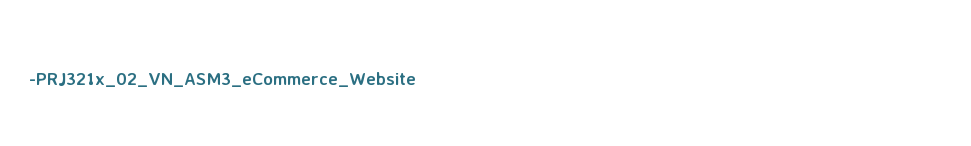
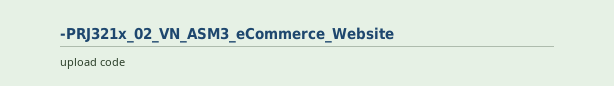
+ upload code

